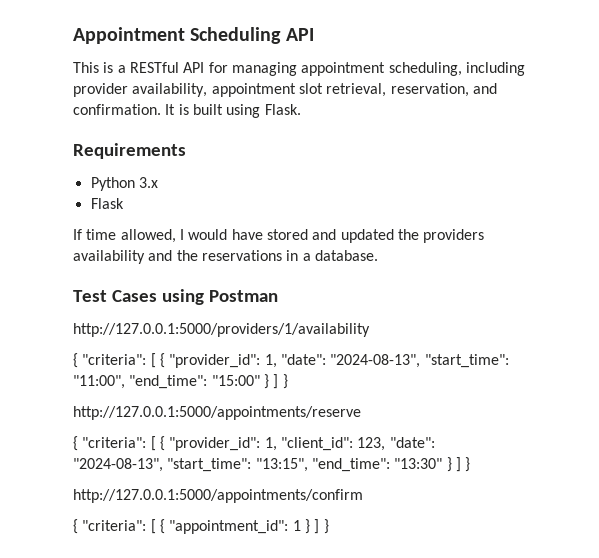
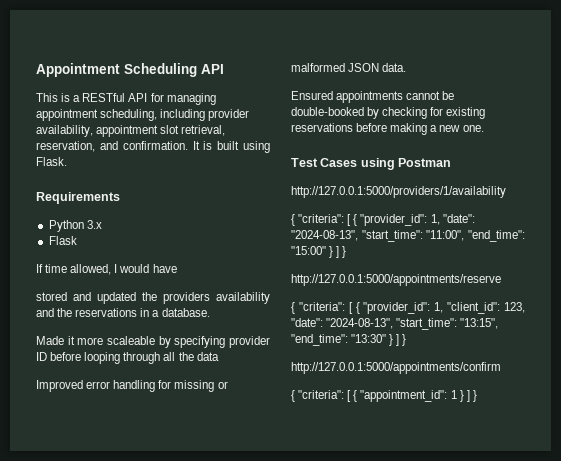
- If time allowed, I would have stored and updated the providers availability and the reservations in a database.
+ If time allowed, I would have
+ stored and updated the providers availability and the reservations in a database.
+ Made it more scaleable by specifying provider ID before looping through all the data
+ Improved error handling for missing or malformed JSON data.
+ Ensured appointments cannot be double-booked by checking for existing reservations before making a new one.

